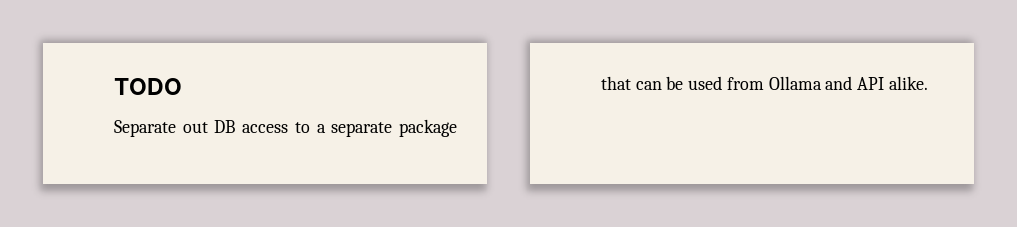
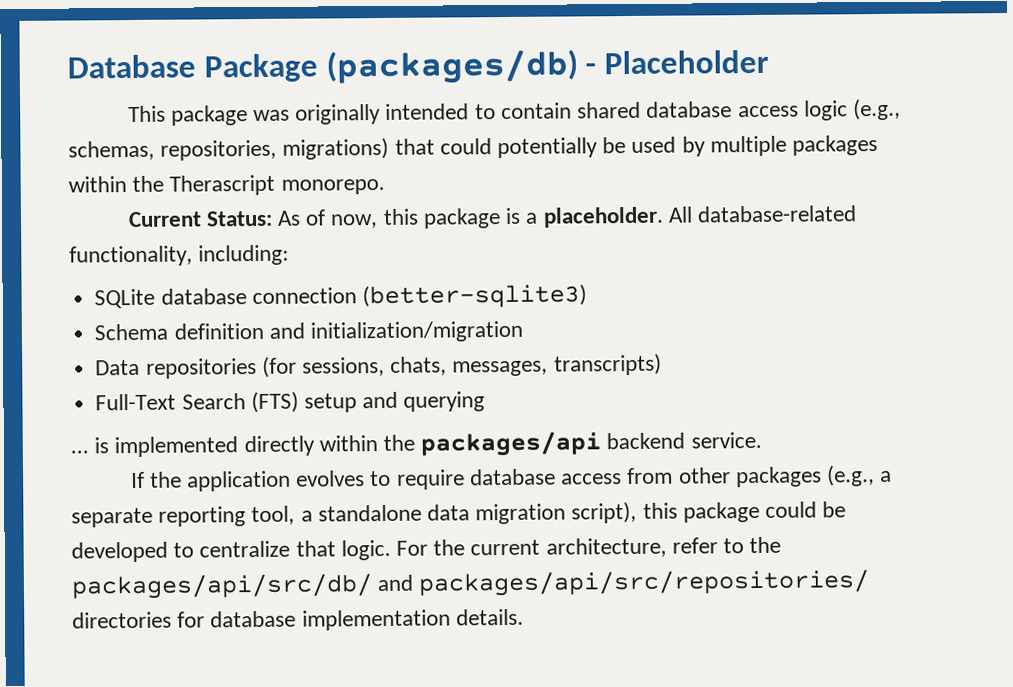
- TODO
- Separate out DB access to a separate package that can be used from Ollama and API alike.
+ Database Package (packages/db) - Placeholder
+ This package was originally intended to contain shared database access logic (e.g., schemas, repositories, migrations) that could potentially be used by multiple packages within the Therascript monorepo.
+ Current Status: As of now, this package is a placeholder. All database-related functionality, including:
+ SQLite database connection (better-sqlite3)
+ Schema definition and initialization/migration
+ Data repositories (for sessions, chats, messages, transcripts)
+ Full-Text Search (FTS) setup and querying
+ ... is implemented directly within the packages/api backend service.
+ If the application evolves to require database access from other packages (e.g., a separate reporting tool, a standalone data migration script), this package could be developed to centralize that logic. For the current architecture, refer to the packages/api/src/db/ and packages/api/src/repositories/ directories for database implementation details.

